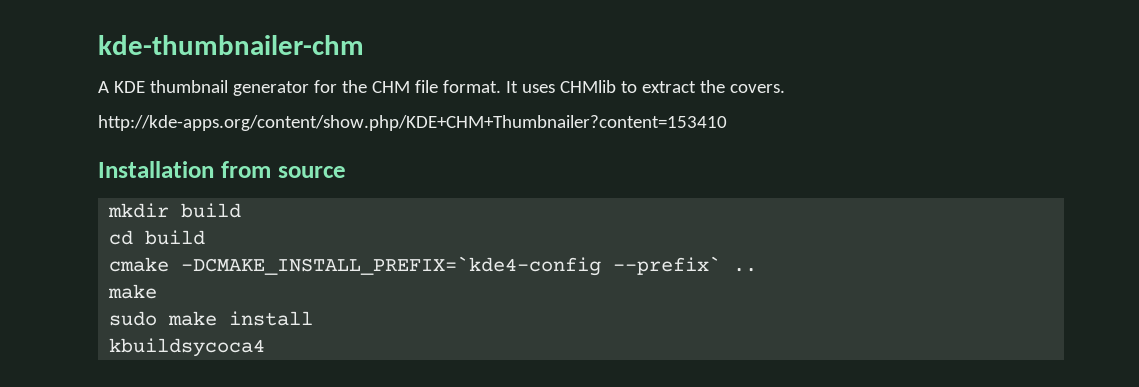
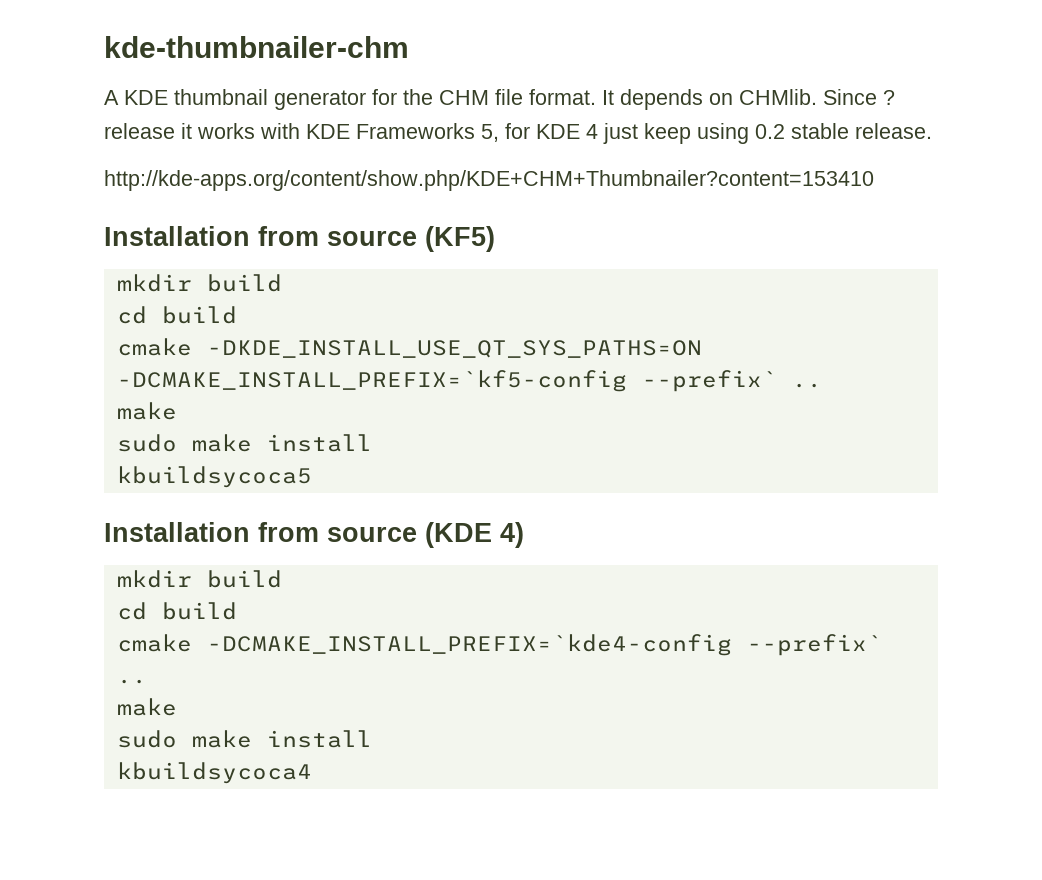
- It uses CHMlib to extract the covers.
+ It depends on CHMlib. Since ? release it works with KDE Frameworks 5, for KDE 4 just keep using 0.2 stable release.
  http://kde-apps.org/content/show.php/KDE+CHM+Thumbnailer?content=153410
- Installation from source
+ Installation from source (KF5)
+ mkdir build
+ cd build
+ cmake -DKDE_INSTALL_USE_QT_SYS_PATHS=ON -DCMAKE_INSTALL_PREFIX=`kf5-config --prefix` ..
+ make
+ sudo make install
+ kbuildsycoca5
+ Installation from source (KDE 4)

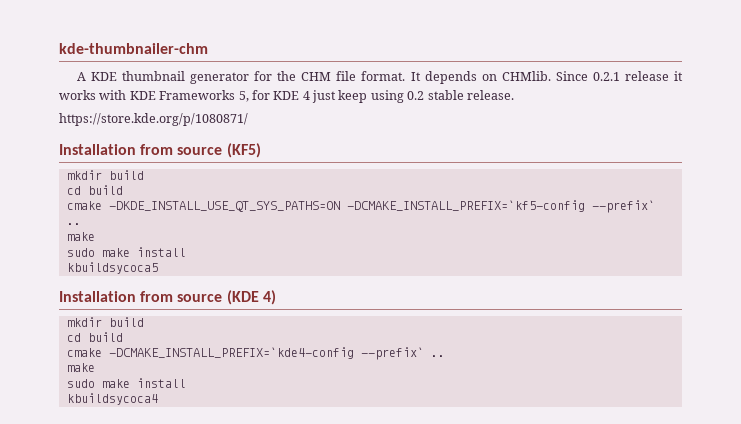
- Since ? release it works with KDE Frameworks 5, for KDE 4 just keep using 0.2 stable release.
+ Since 0.2.1 release it works with KDE Frameworks 5, for KDE 4 just keep using 0.2 stable release.
- http://kde-apps.org/content/show.php/KDE+CHM+Thumbnailer?content=153410
+ https://store.kde.org/p/1080871/

